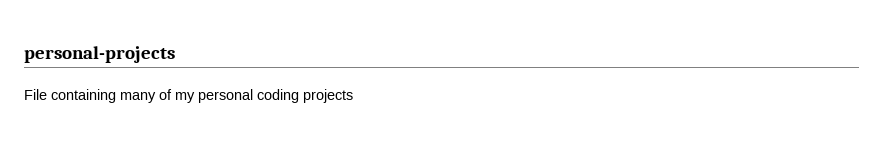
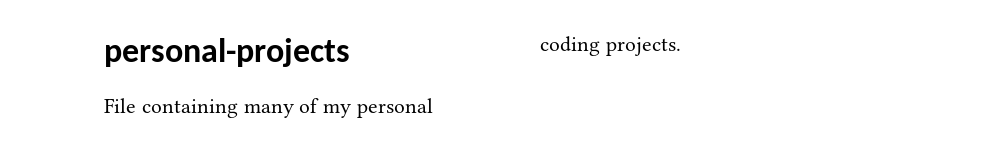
- File containing many of my personal coding projects
+ File containing many of my personal coding projects.

